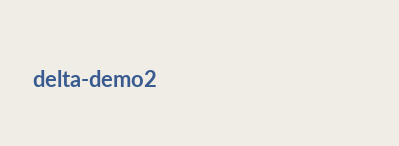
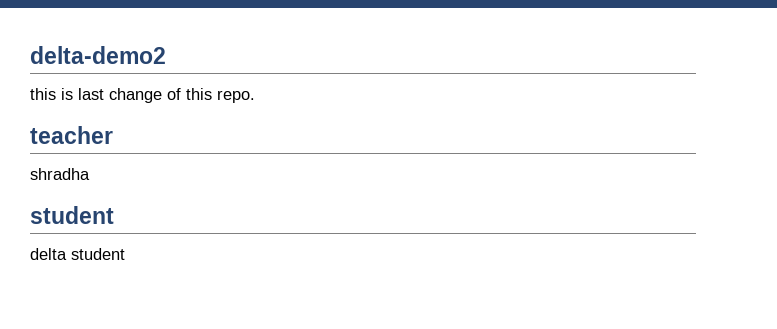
+ this is last change of this repo.
+ teacher
+ shradha
+ student
+ delta student

